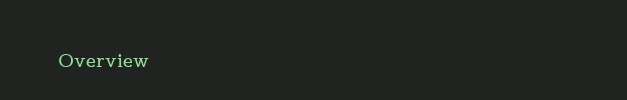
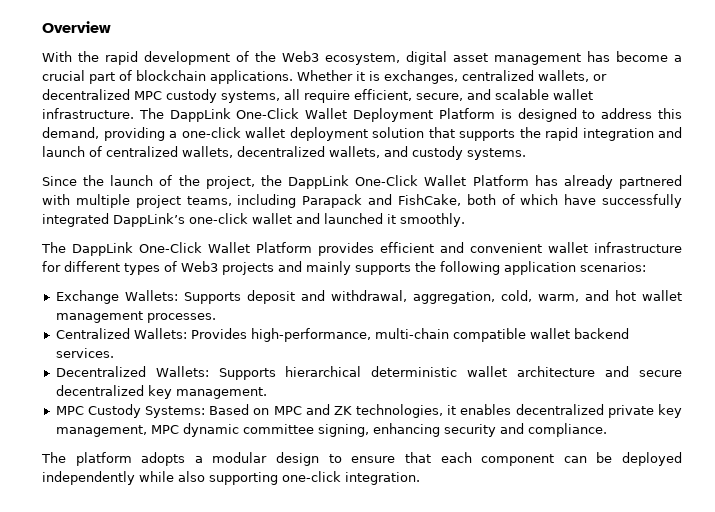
+ With the rapid development of the Web3 ecosystem, digital asset management has become a crucial part of blockchain applications. Whether it is exchanges, centralized wallets, or decentralized MPC custody systems, all require efficient, secure, and scalable wallet infrastructure. The DappLink One-Click Wallet Deployment Platform is designed to address this demand, providing a one-click wallet deployment solution that supports the rapid integration and launch of centralized wallets, decentralized wallets, and custody systems.
+ Since the launch of the project, the DappLink One-Click Wallet Platform has already partnered with multiple project teams, including Parapack and FishCake, both of which have successfully integrated DappLink’s one-click wallet and launched it smoothly.
+ The DappLink One-Click Wallet Platform provides efficient and convenient wallet infrastructure for different types of Web3 projects and mainly supports the following application scenarios:
+ Exchange Wallets: Supports deposit and withdrawal, aggregation, cold, warm, and hot wallet management processes.
+ Centralized Wallets: Provides high-performance, multi-chain compatible wallet backend services.
+ Decentralized Wallets: Supports hierarchical deterministic wallet architecture and secure decentralized key management.
+ MPC Custody Systems: Based on MPC and ZK technologies, it enables decentralized private key management, MPC dynamic committee signing, enhancing security and compliance.
+ The platform adopts a modular design to ensure that each component can be deployed independently while also supporting one-click integration.

